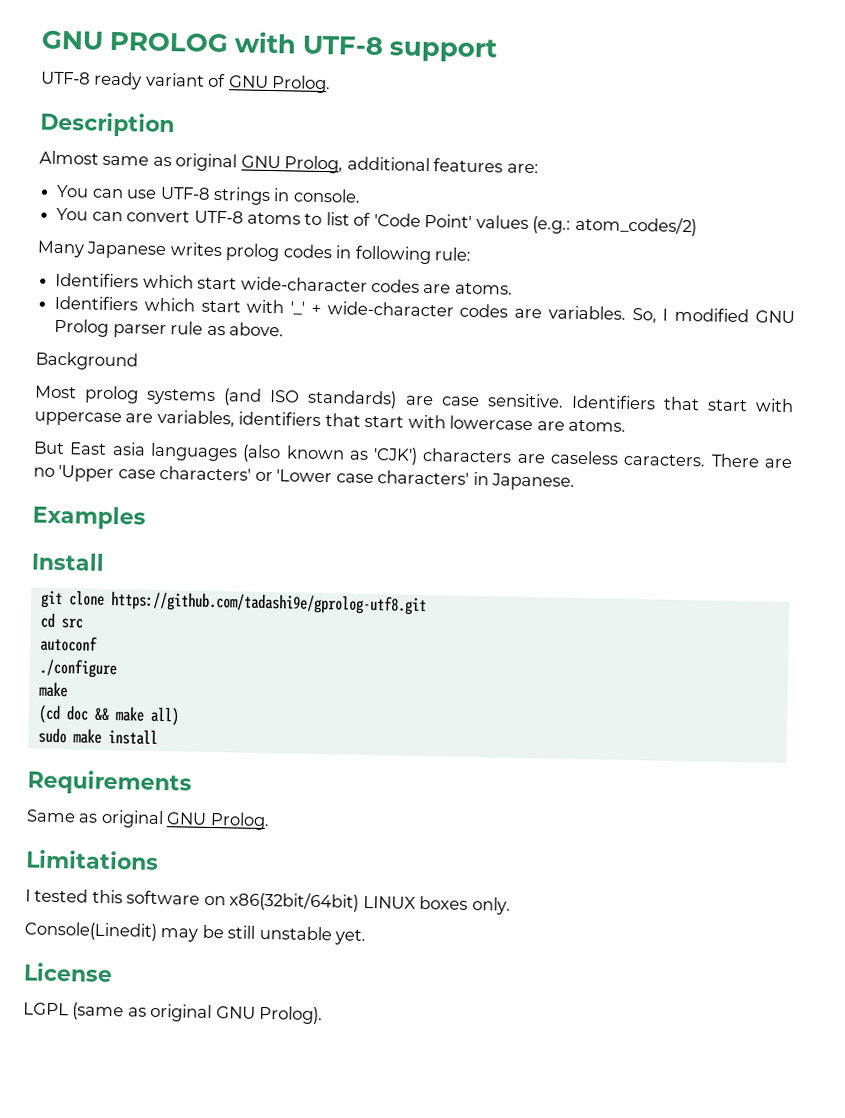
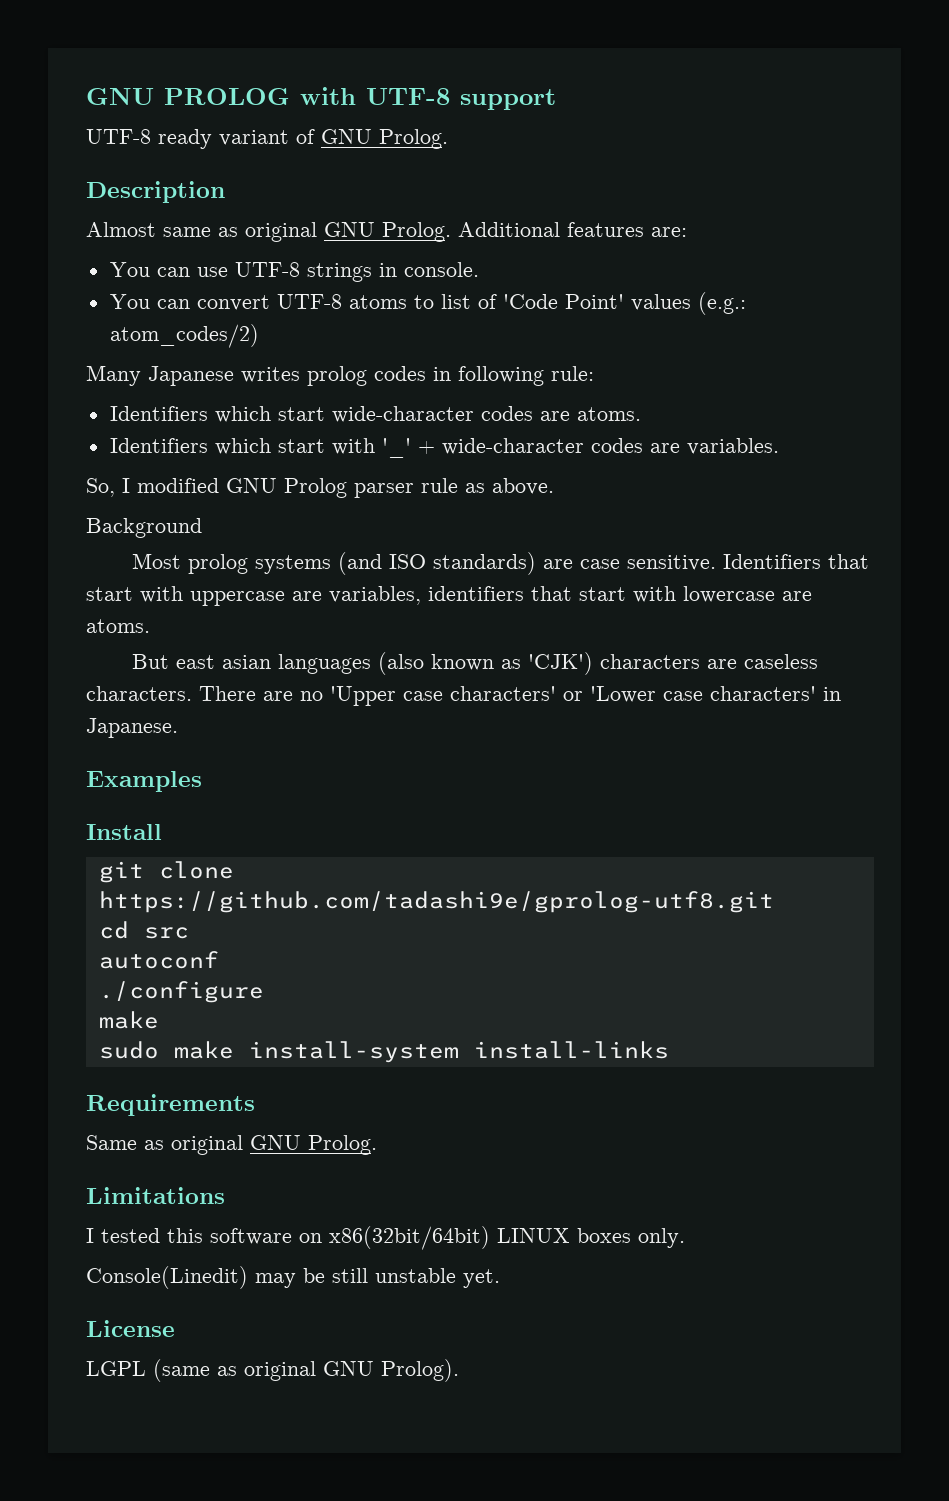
- Almost same as original GNU Prolog, additional features are:
+ Almost same as original GNU Prolog. Additional features are:
- Identifiers which start with '_' + wide-character codes are variables. So, I modified GNU Prolog parser rule as above.
+ Identifiers which start with '_' + wide-character codes are variables.
+ So, I modified GNU Prolog parser rule as above.
- But East asia languages (also known as 'CJK') characters are caseless caracters.
+ But east asian languages (also known as 'CJK') characters are caseless characters.
- (cd doc && make all)
- sudo make install
+ sudo make install-system install-links

